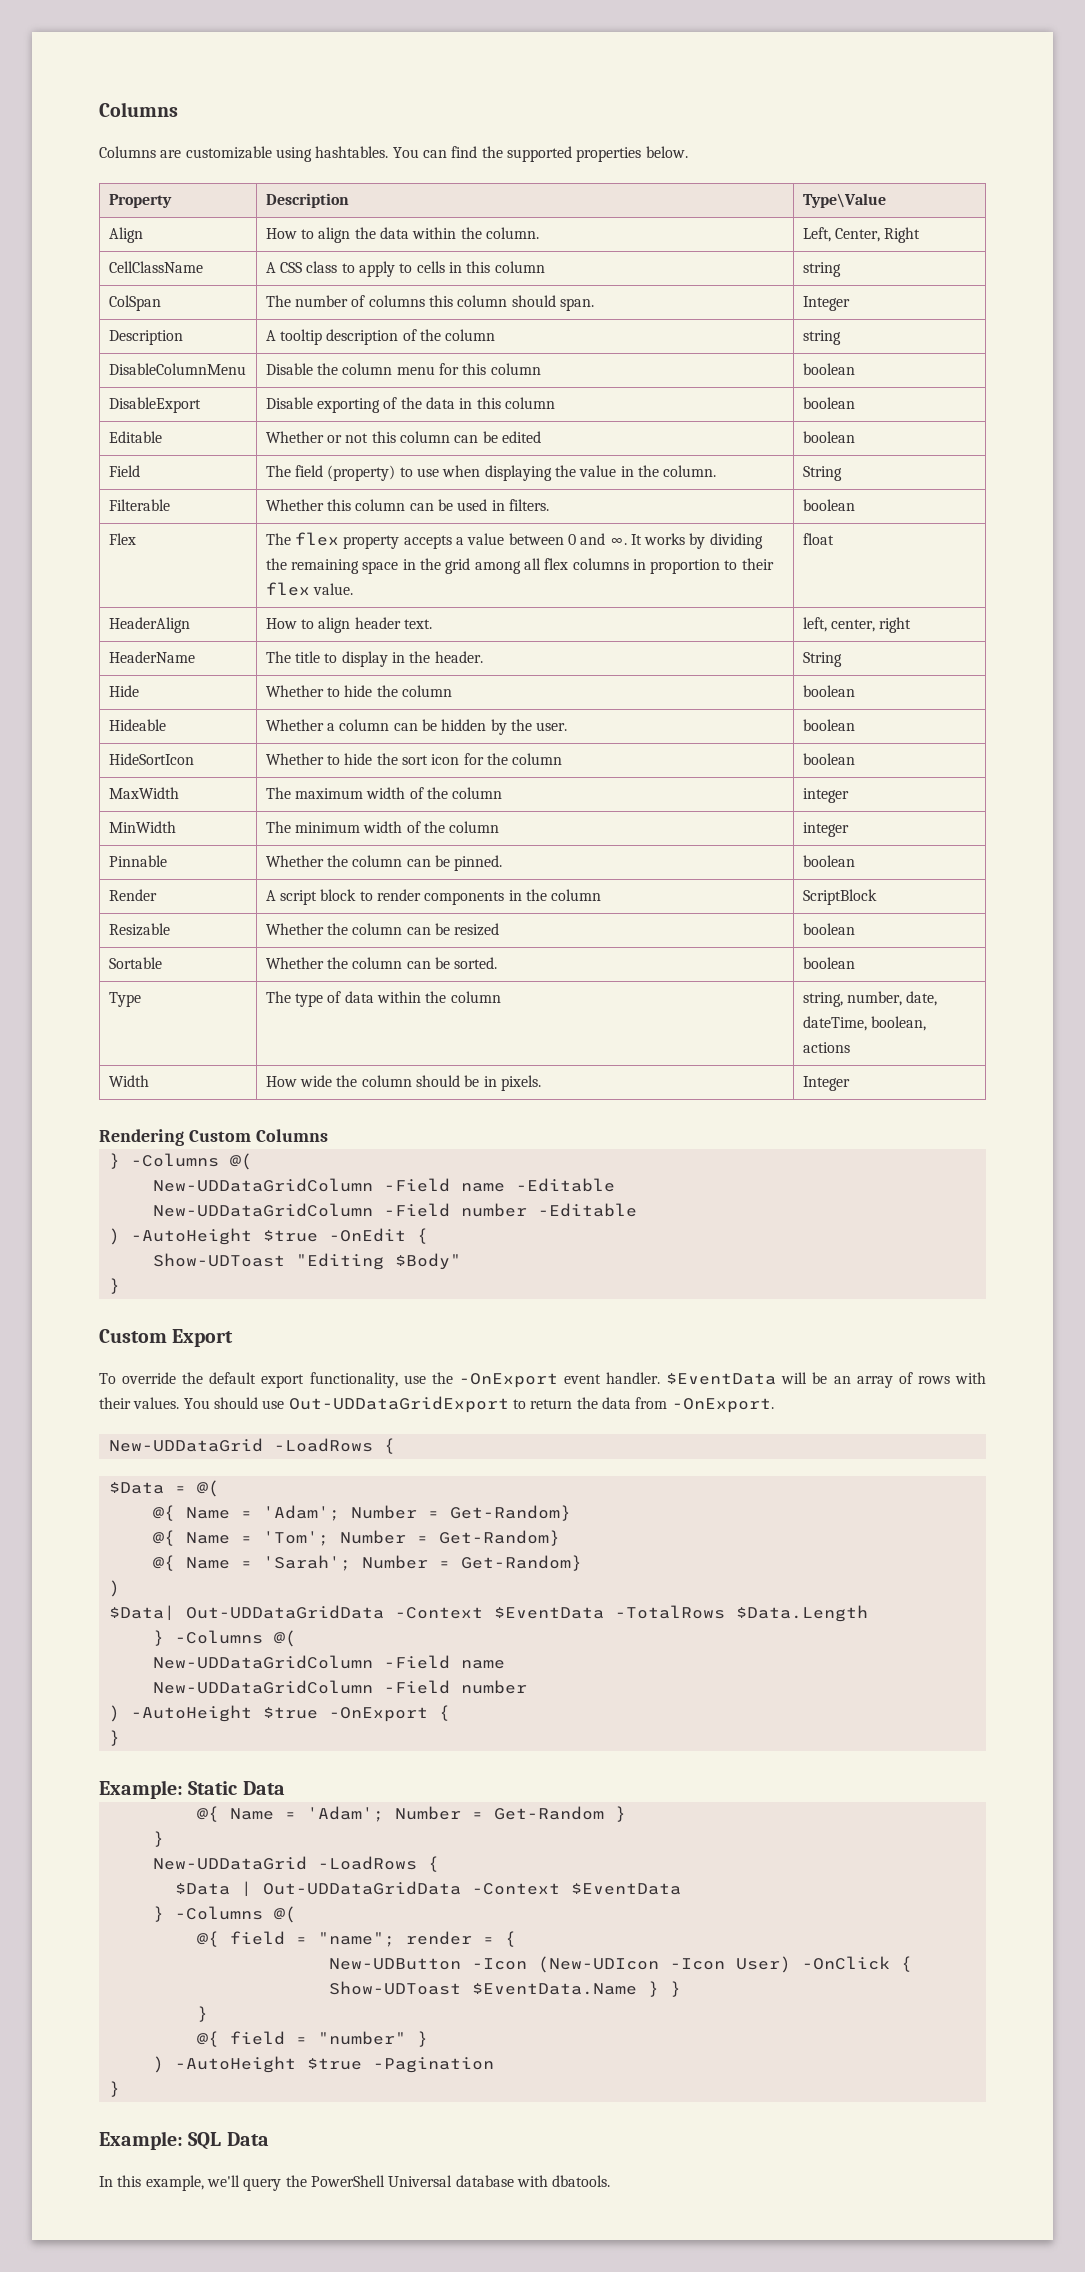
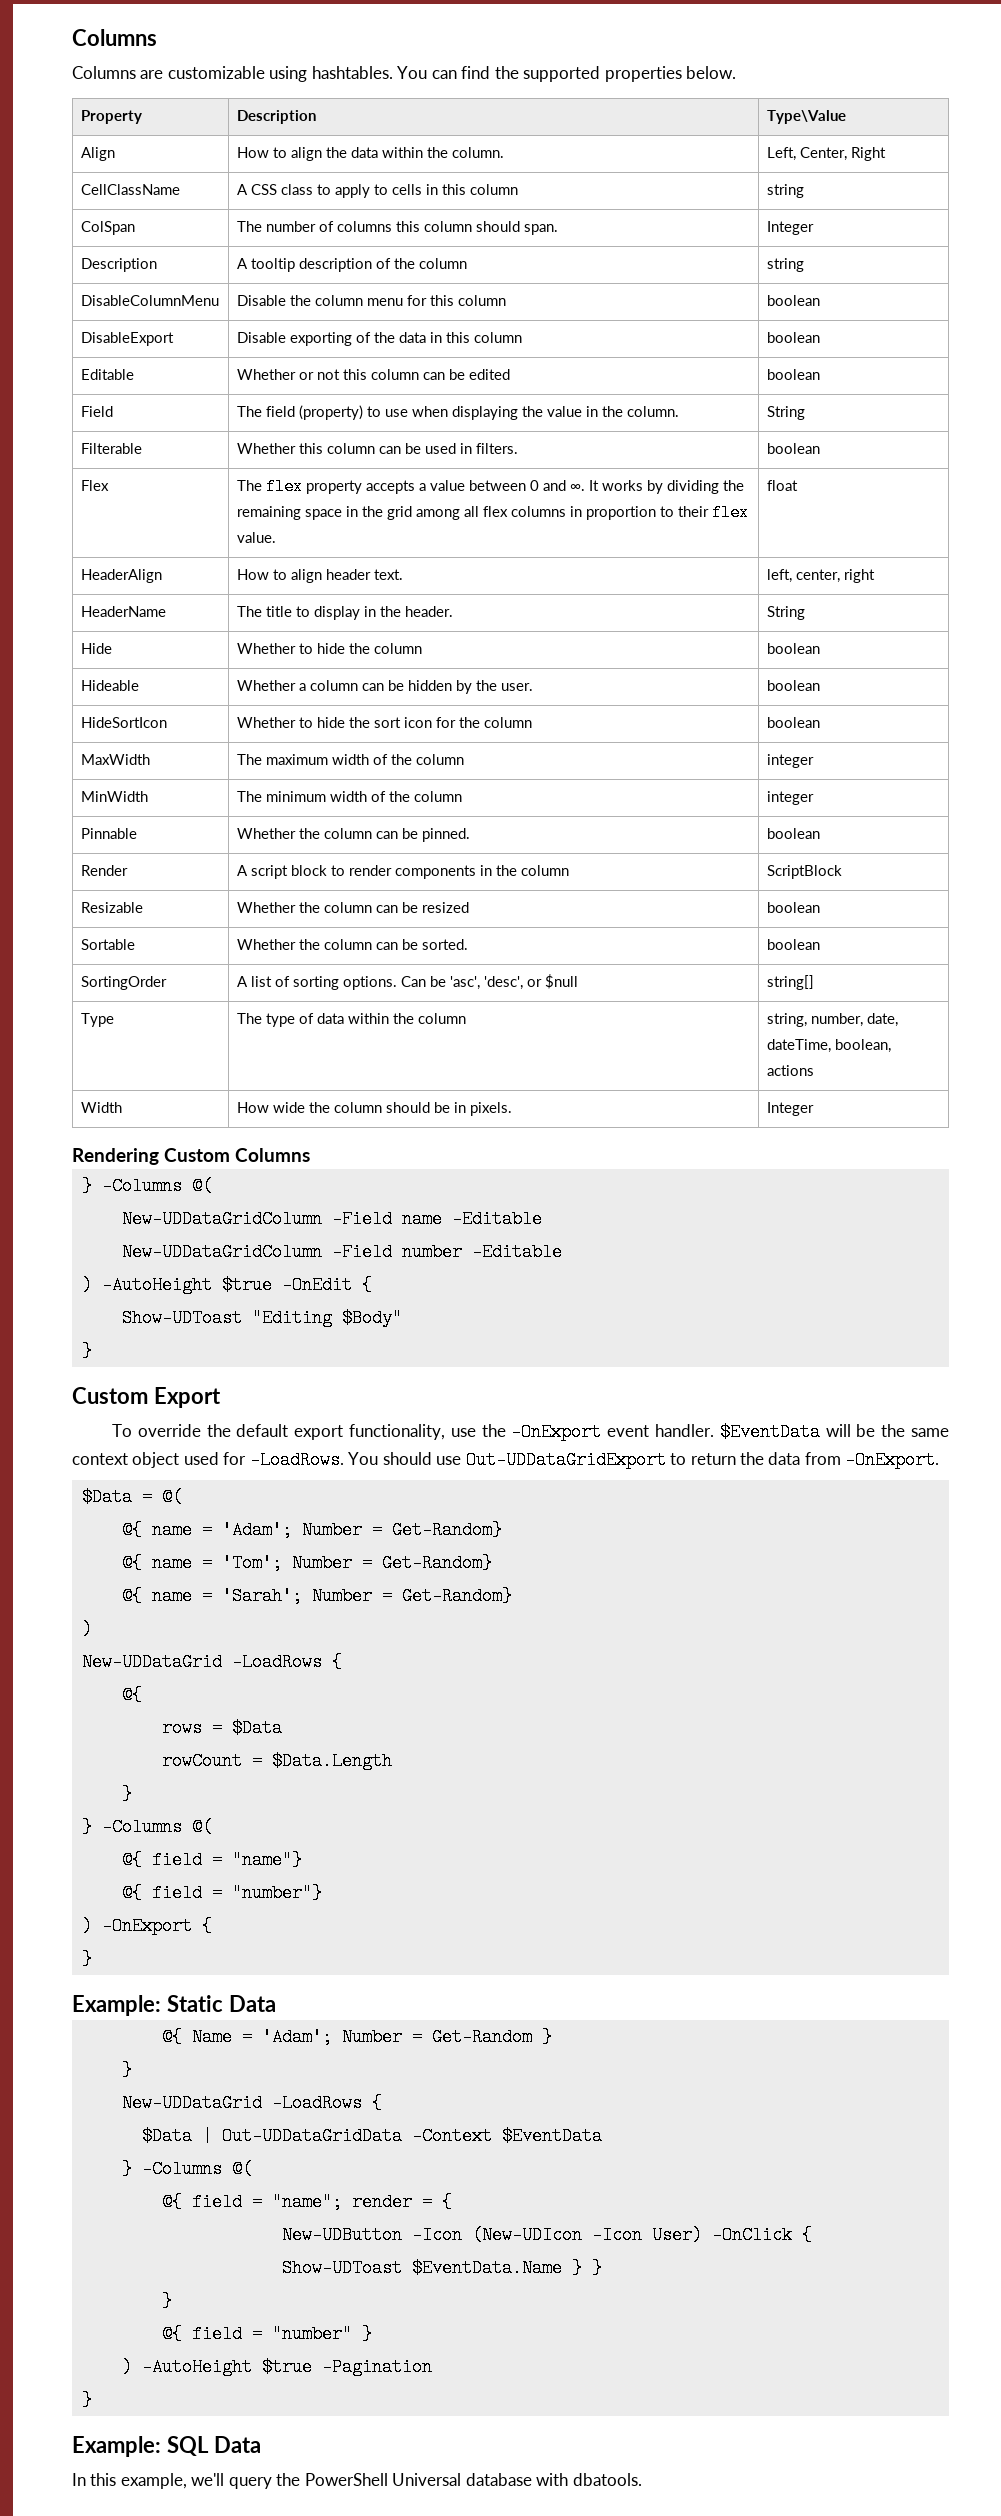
+ SortingOrder | A list of sorting options. Can be 'asc', 'desc', or $null | string[]
- $EventData will be an array of rows with their values.
+ $EventData will be the same context object used for -LoadRows.
  You should use Out-UDDataGridExport to return the data from -OnExport.
- New-UDDataGrid -LoadRows {
- @{ Name = 'Adam'; Number = Get-Random}
+ @{ name = 'Adam'; Number = Get-Random}
- @{ Name = 'Tom'; Number = Get-Random}
+ @{ name = 'Tom'; Number = Get-Random}
- @{ Name = 'Sarah'; Number = Get-Random}
+ @{ name = 'Sarah'; Number = Get-Random}
  )
- $Data| Out-UDDataGridData -Context $EventData -TotalRows $Data.Length
+ New-UDDataGrid -LoadRows {
+ @{
+ rows = $Data
+ rowCount = $Data.Length
+ }
  } -Columns @(
- New-UDDataGridColumn -Field name
- New-UDDataGridColumn -Field number
- ) -AutoHeight $true -OnExport {
+ @{ field = "name"}
+ @{ field = "number"}
+ ) -OnExport {

